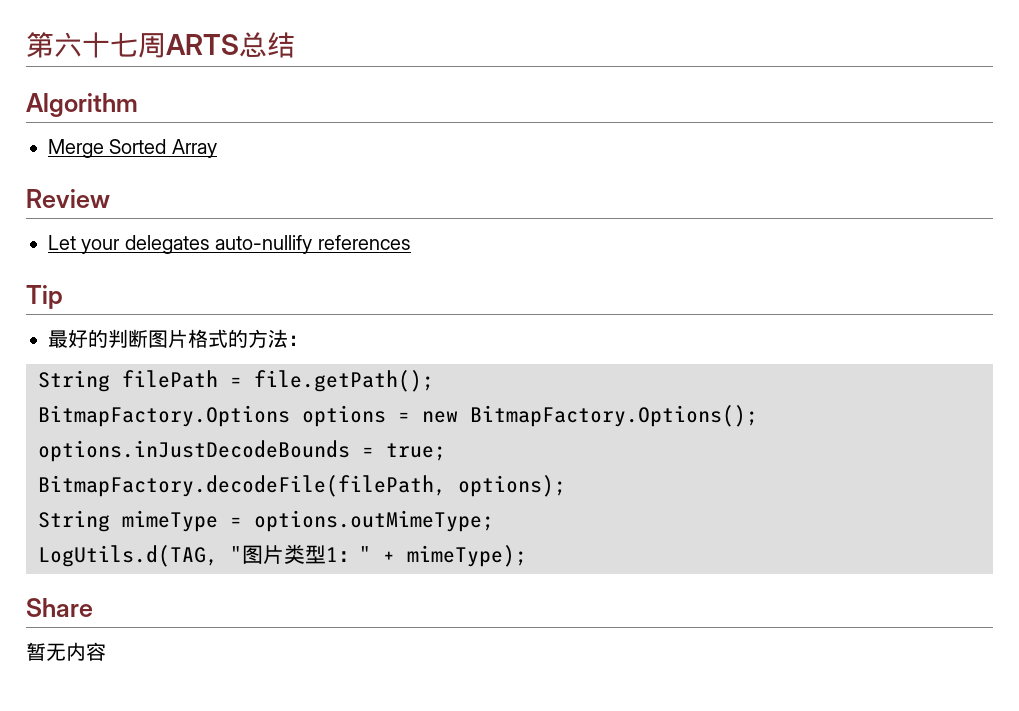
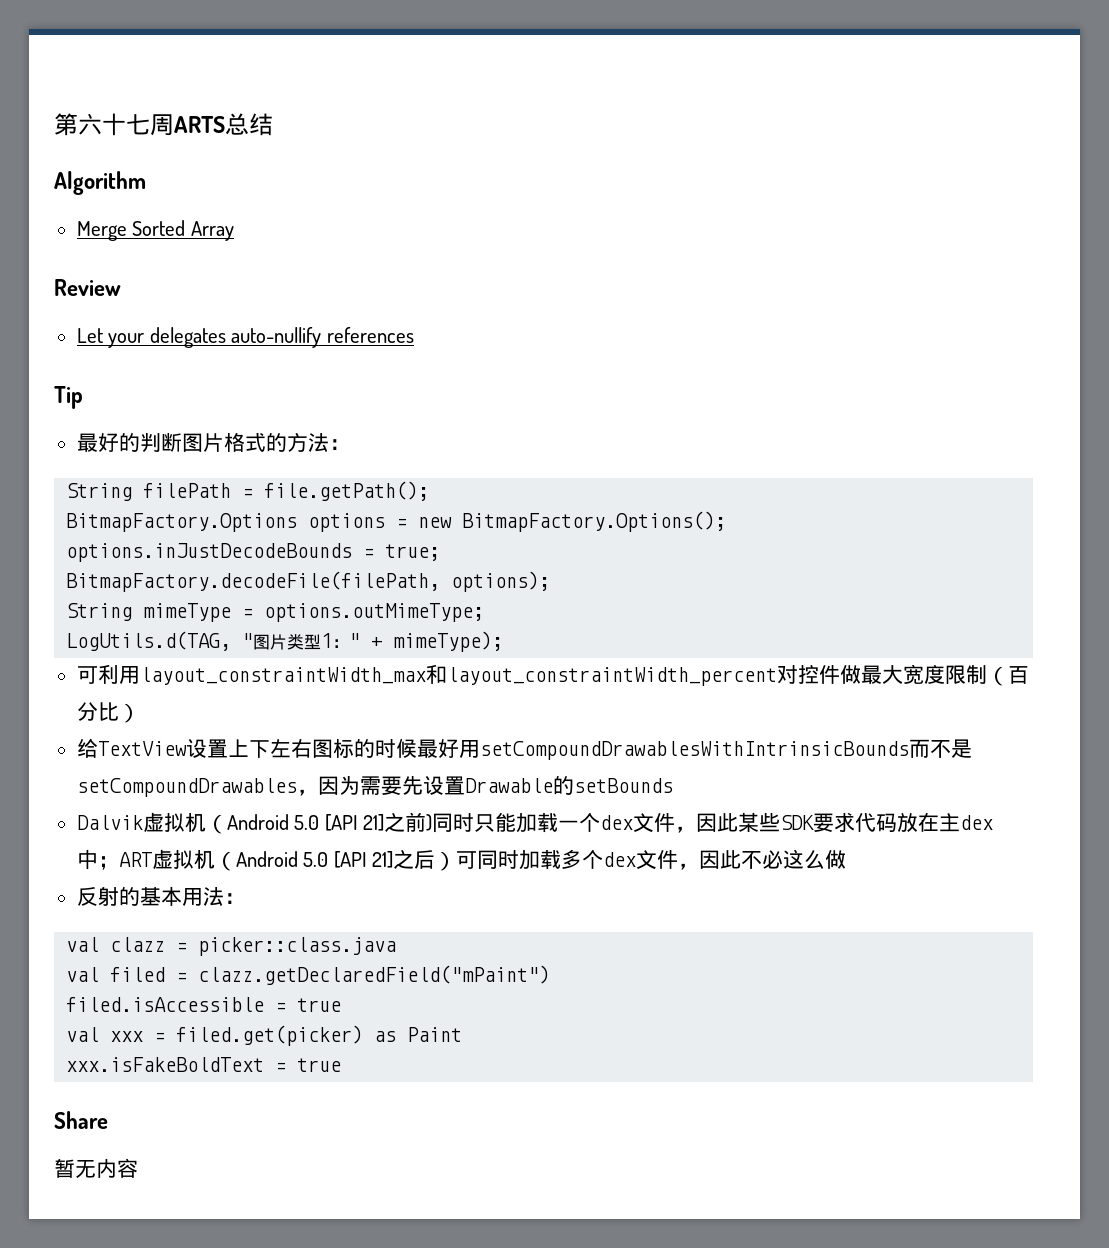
+ 可利用layout_constraintWidth_max和layout_constraintWidth_percent对控件做最大宽度限制（百分比）
+ 给TextView设置上下左右图标的时候最好用setCompoundDrawablesWithIntrinsicBounds而不是setCompoundDrawables，因为需要先设置Drawable的setBounds
+ Dalvik虚拟机（Android 5.0 [API 21]之前)同时只能加载一个dex文件，因此某些SDK要求代码放在主dex中；ART虚拟机（Android 5.0 [API 21]之后）可同时加载多个dex文件，因此不必这么做
+ 反射的基本用法：
+ val clazz = picker::class.java
+ val filed = clazz.getDeclaredField("mPaint")
+ filed.isAccessible = true
+ val xxx = filed.get(picker) as Paint
+ xxx.isFakeBoldText = true

